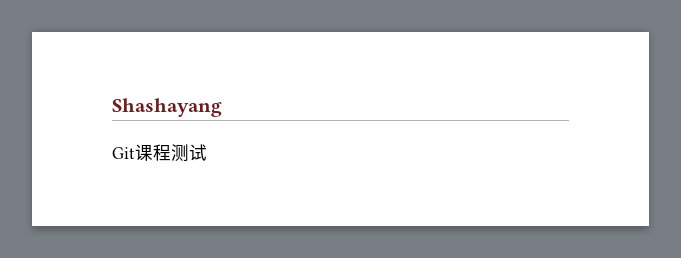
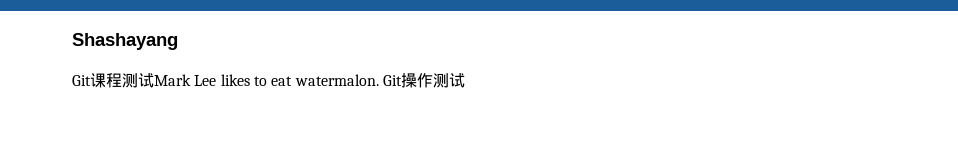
- Git课程测试
+ Git课程测试Mark Lee likes to eat watermalon. Git操作测试

